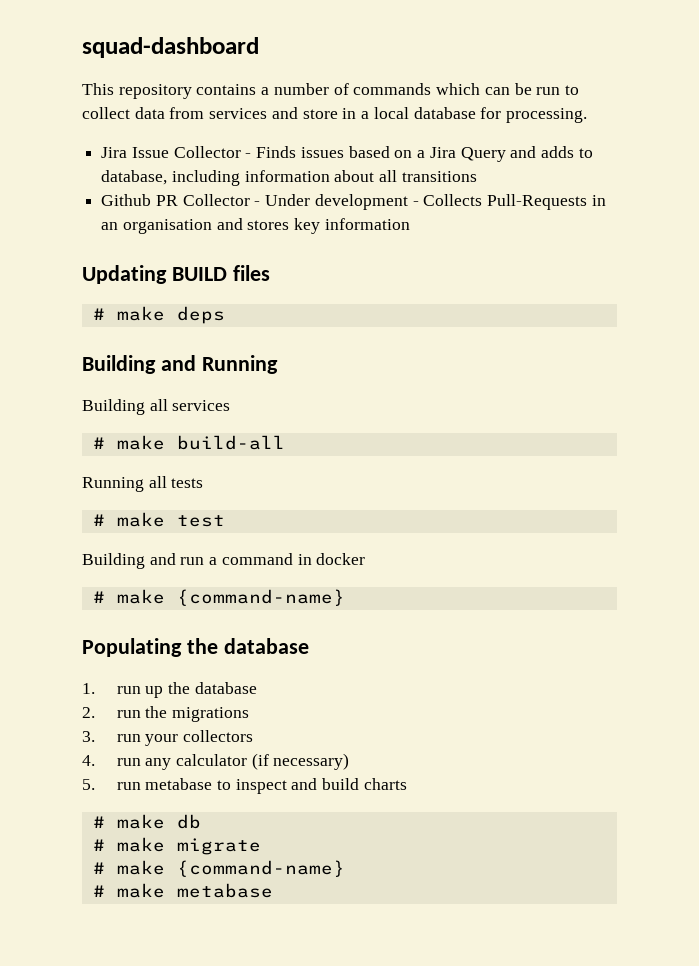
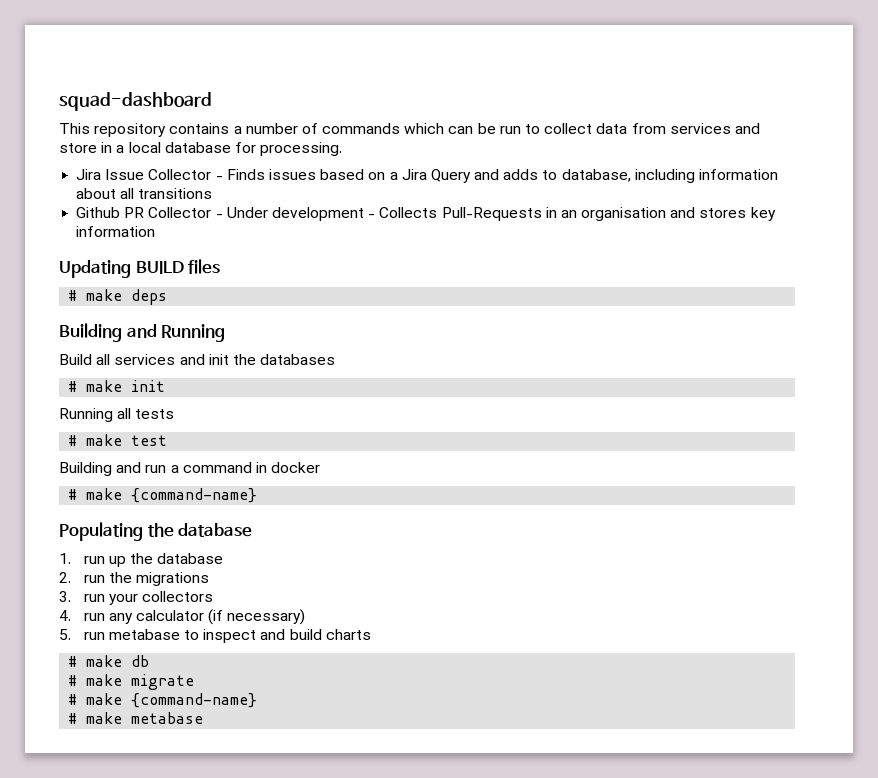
- Building all services
- # make build-all
+ Build all services and init the databases
+ # make init

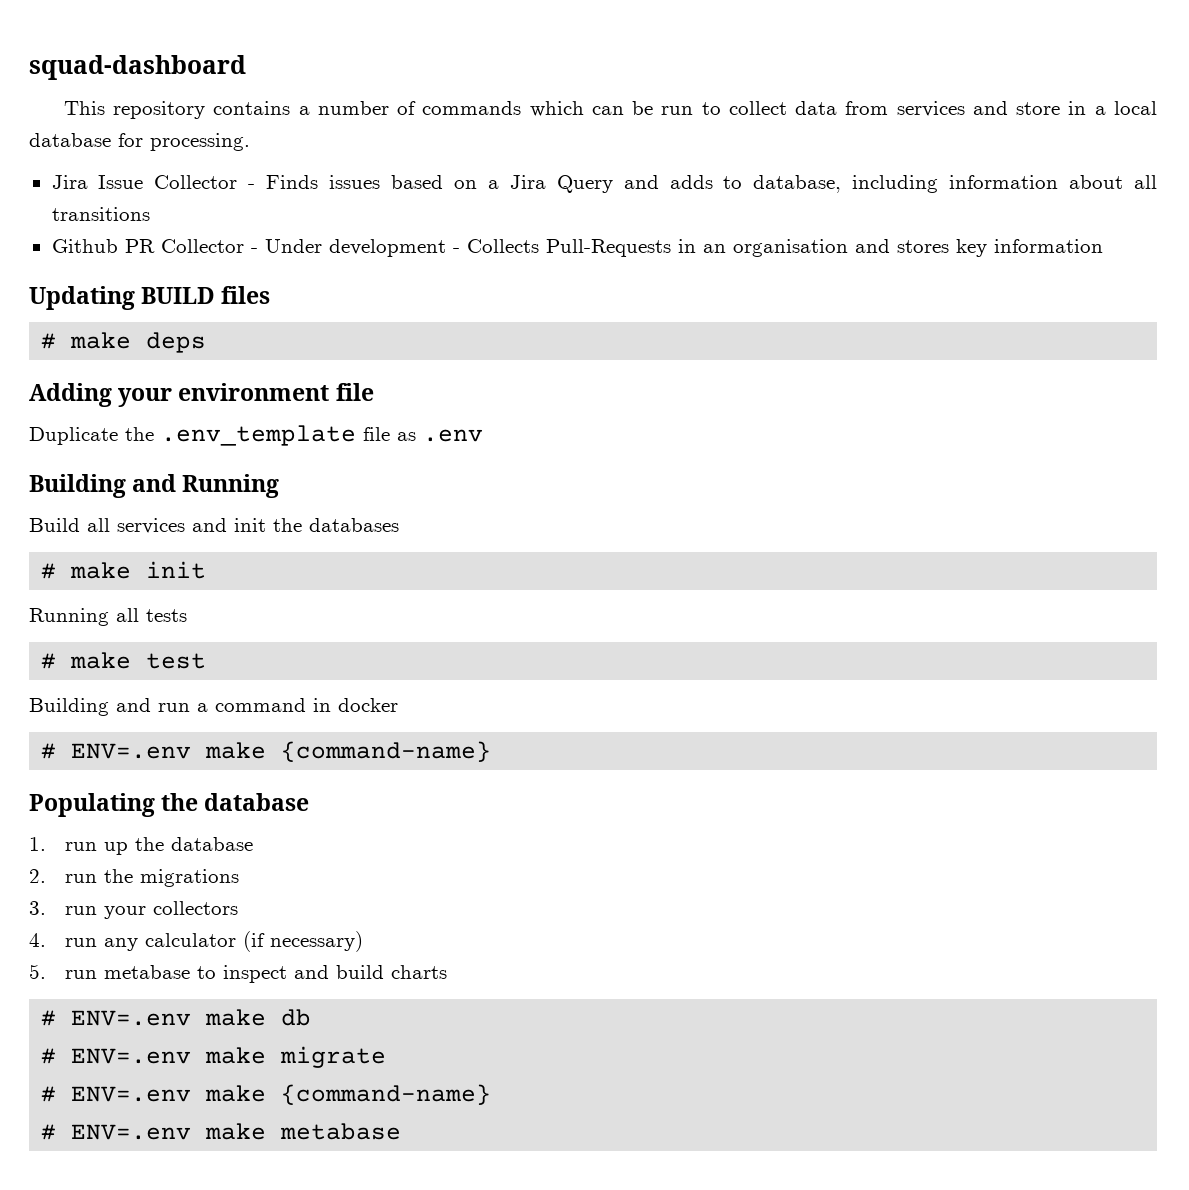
+ Adding your environment file
+ Duplicate the .env_template file as .env
  Building and run a command in docker
- # make {command-name}
+ # ENV=.env make {command-name}
- # make db
+ # ENV=.env make db
- # make migrate
- # make {command-name}
+ # ENV=.env make migrate
+ # ENV=.env make {command-name}
- # make metabase
+ # ENV=.env make metabase

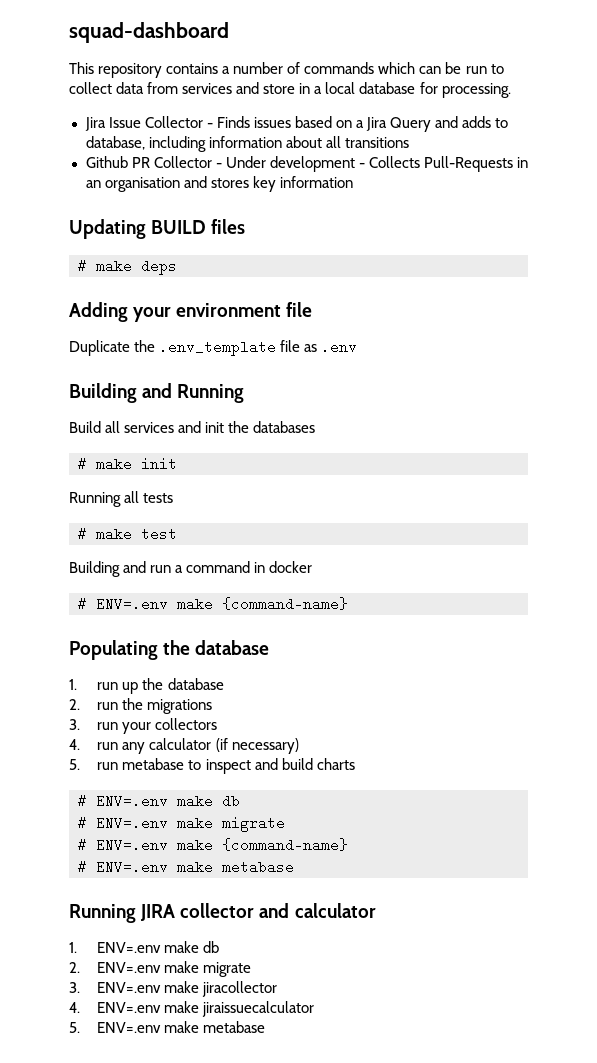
+ Running JIRA collector and calculator
+ 1. ENV=.env make db
+ 2. ENV=.env make migrate
+ 3. ENV=.env make jiracollector
+ 4. ENV=.env make jiraissuecalculator
+ 5. ENV=.env make metabase

